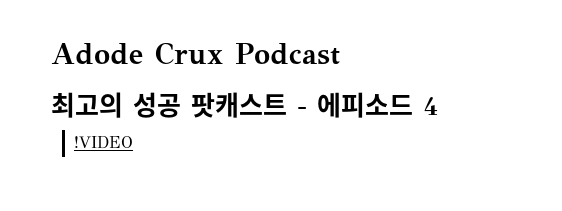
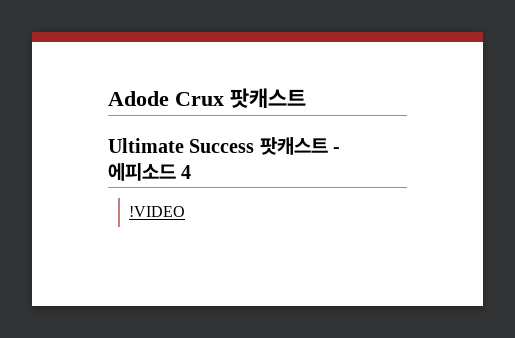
- Adode Crux Podcast
- 최고의 성공 팟캐스트 - 에피소드 4
+ Adode Crux 팟캐스트
+ Ultimate Success 팟캐스트 - 에피소드 4

